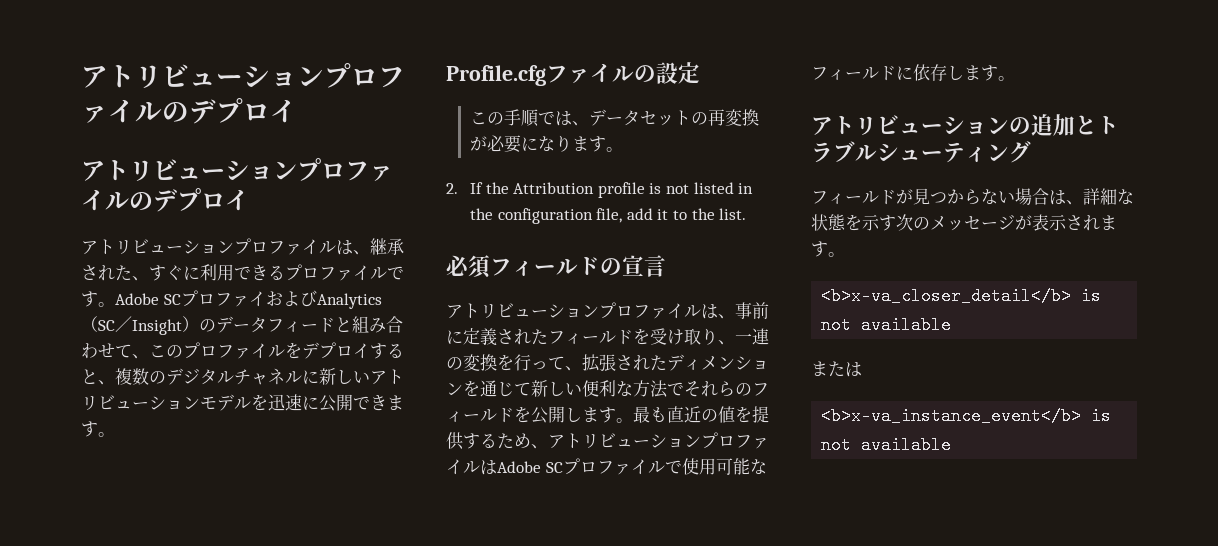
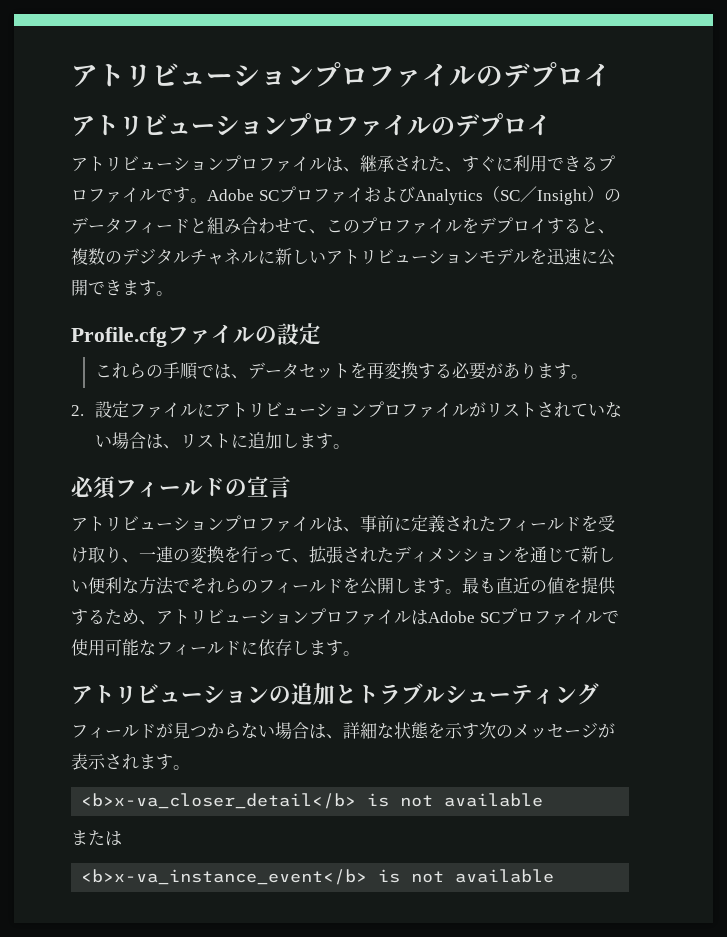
- この手順では、データセットの再変換が必要になります。
- 2. If the Attribution profile is not listed in the configuration file, add it to the list.
+ これらの手順では、データセットを再変換する必要があります。
+ 2.設定ファイルにアトリビューションプロファイルがリストされていない場合は、リストに追加します。

